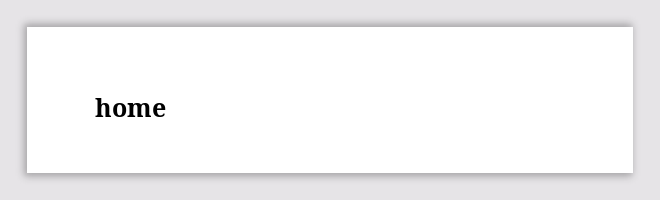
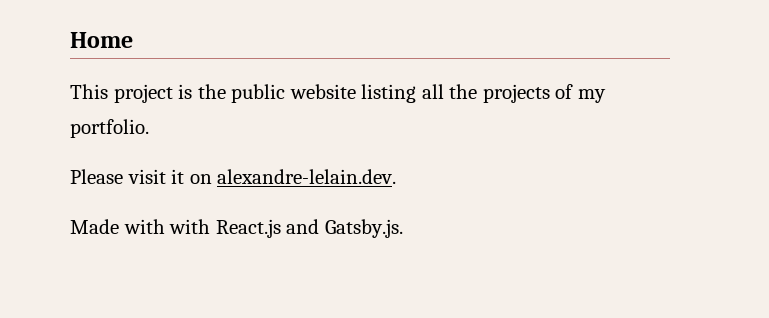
- home
+ Home
+ This project is the public website listing all the projects of my portfolio.
+ Please visit it on alexandre-lelain.dev.
+ Made with with React.js and Gatsby.js.

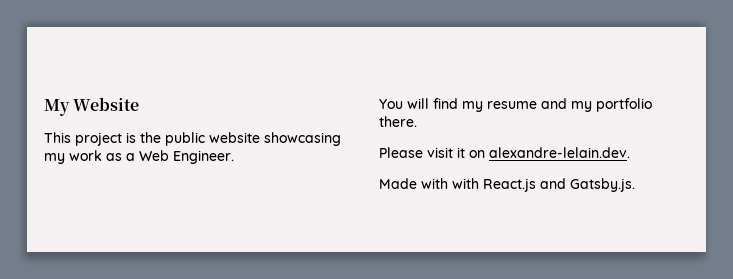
- Home
+ My Website
- This project is the public website listing all the projects of my portfolio.
+ This project is the public website showcasing my work as a Web Engineer.
+ You will find my resume and my portfolio there.

